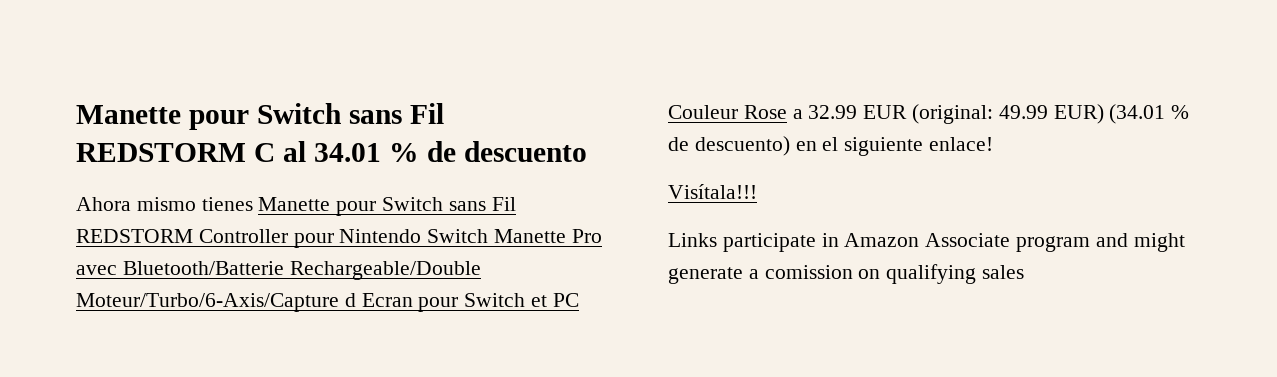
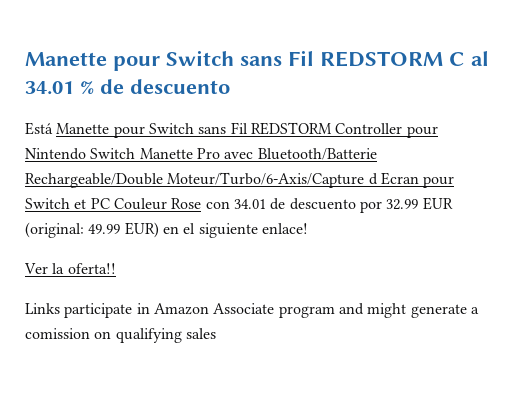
- Ahora mismo tienes Manette pour Switch sans Fil REDSTORM Controller pour Nintendo Switch Manette Pro avec Bluetooth/Batterie Rechargeable/Double Moteur/Turbo/6-Axis/Capture d Ecran pour Switch et PC Couleur Rose a 32.99 EUR (original: 49.99 EUR) (34.01 % de descuento) en el siguiente enlace!
+ Está Manette pour Switch sans Fil REDSTORM Controller pour Nintendo Switch Manette Pro avec Bluetooth/Batterie Rechargeable/Double Moteur/Turbo/6-Axis/Capture d Ecran pour Switch et PC Couleur Rose con 34.01 de descuento por 32.99 EUR (original: 49.99 EUR) en el siguiente enlace!
- Visítala!!!
+ Ver la oferta!!

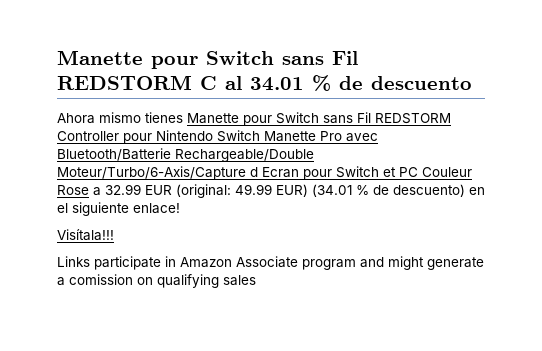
- Está Manette pour Switch sans Fil REDSTORM Controller pour Nintendo Switch Manette Pro avec Bluetooth/Batterie Rechargeable/Double Moteur/Turbo/6-Axis/Capture d Ecran pour Switch et PC Couleur Rose con 34.01 de descuento por 32.99 EUR (original: 49.99 EUR) en el siguiente enlace!
+ Ahora mismo tienes Manette pour Switch sans Fil REDSTORM Controller pour Nintendo Switch Manette Pro avec Bluetooth/Batterie Rechargeable/Double Moteur/Turbo/6-Axis/Capture d Ecran pour Switch et PC Couleur Rose a 32.99 EUR (original: 49.99 EUR) (34.01 % de descuento) en el siguiente enlace!
- Ver la oferta!!
+ Visítala!!!

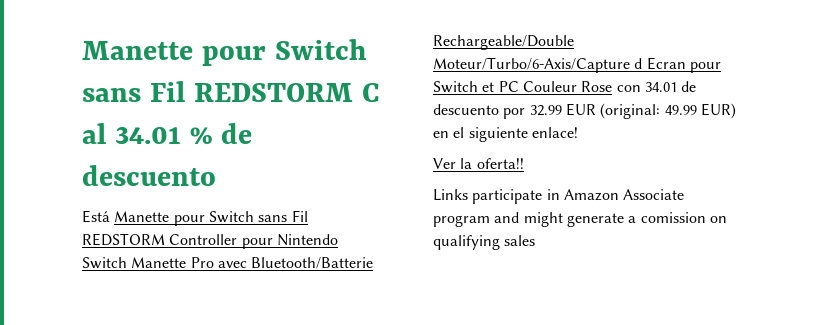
- Ahora mismo tienes Manette pour Switch sans Fil REDSTORM Controller pour Nintendo Switch Manette Pro avec Bluetooth/Batterie Rechargeable/Double Moteur/Turbo/6-Axis/Capture d Ecran pour Switch et PC Couleur Rose a 32.99 EUR (original: 49.99 EUR) (34.01 % de descuento) en el siguiente enlace!
+ Está Manette pour Switch sans Fil REDSTORM Controller pour Nintendo Switch Manette Pro avec Bluetooth/Batterie Rechargeable/Double Moteur/Turbo/6-Axis/Capture d Ecran pour Switch et PC Couleur Rose con 34.01 de descuento por 32.99 EUR (original: 49.99 EUR) en el siguiente enlace!
- Visítala!!!
+ Ver la oferta!!

